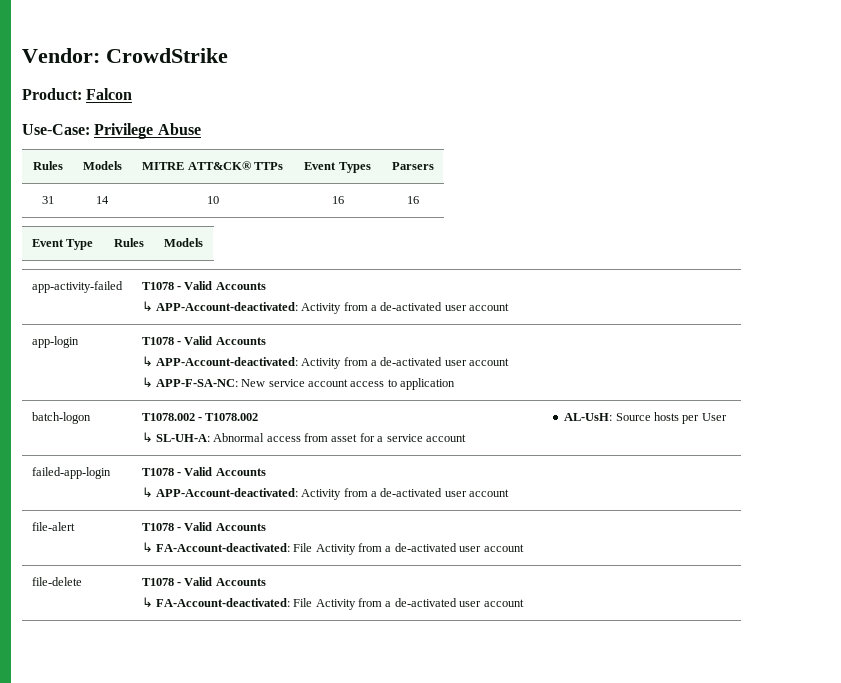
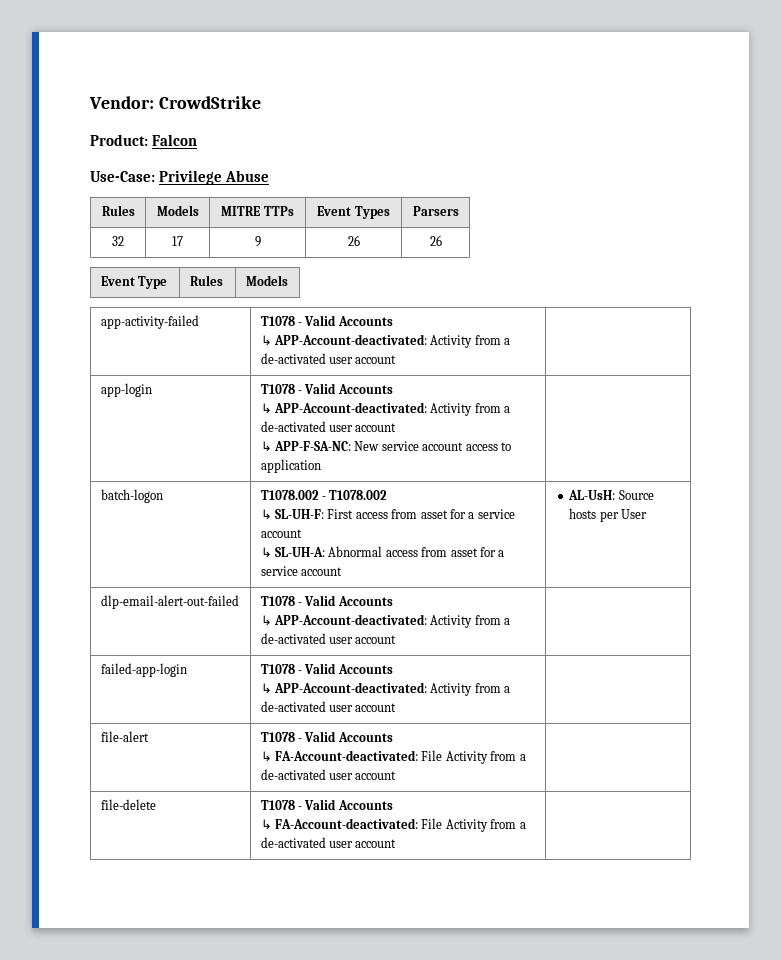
- Rules | Models | MITRE ATT&CK® TTPs | Event Types | Parsers
+ Rules | Models | MITRE TTPs | Event Types | Parsers
- 31 | 14 | 10 | 16 | 16
+ 32 | 17 | 9 | 26 | 26
  batch-logon | T1078.002 - T1078.002
+ ↳ SL-UH-F: First access from asset for a service account
+ dlp-email-alert-out-failed | T1078 - Valid Accounts
+ ↳ APP-Account-deactivated: Activity from a de-activated user account |

